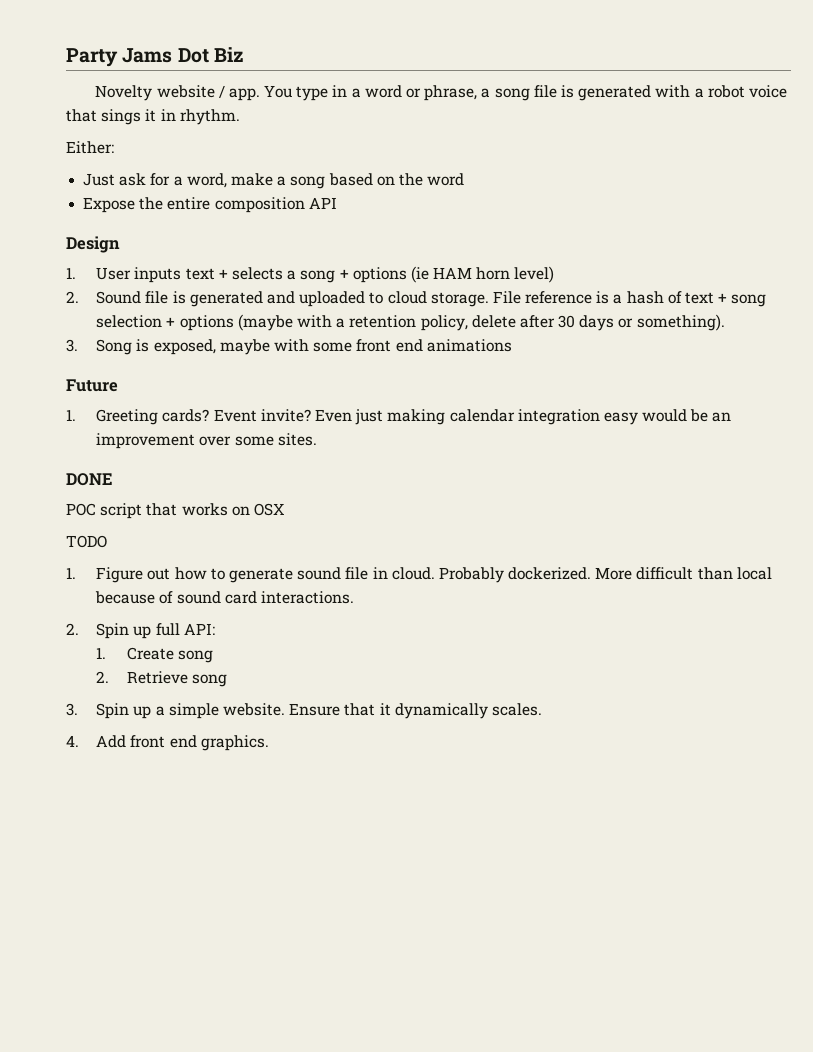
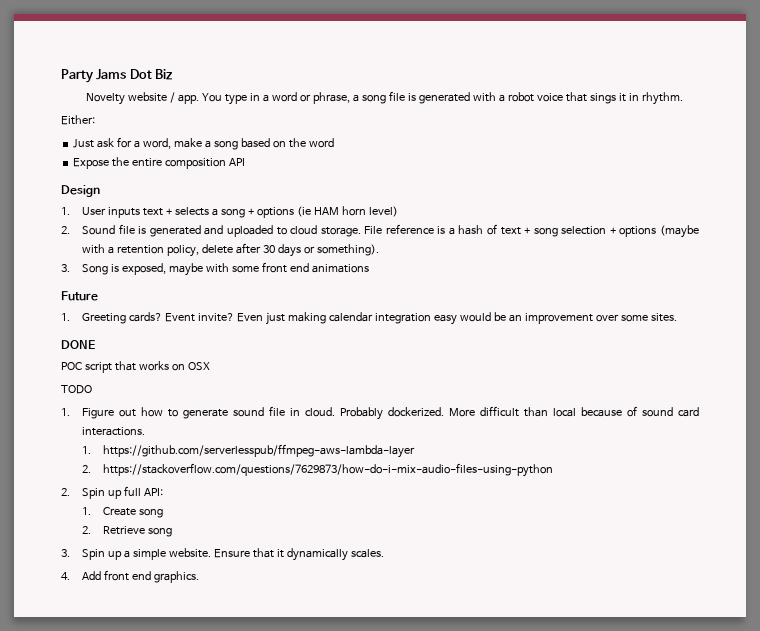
+ 1. https://github.com/serverlesspub/ffmpeg-aws-lambda-layer
+ 2. https://stackoverflow.com/questions/7629873/how-do-i-mix-audio-files-using-python

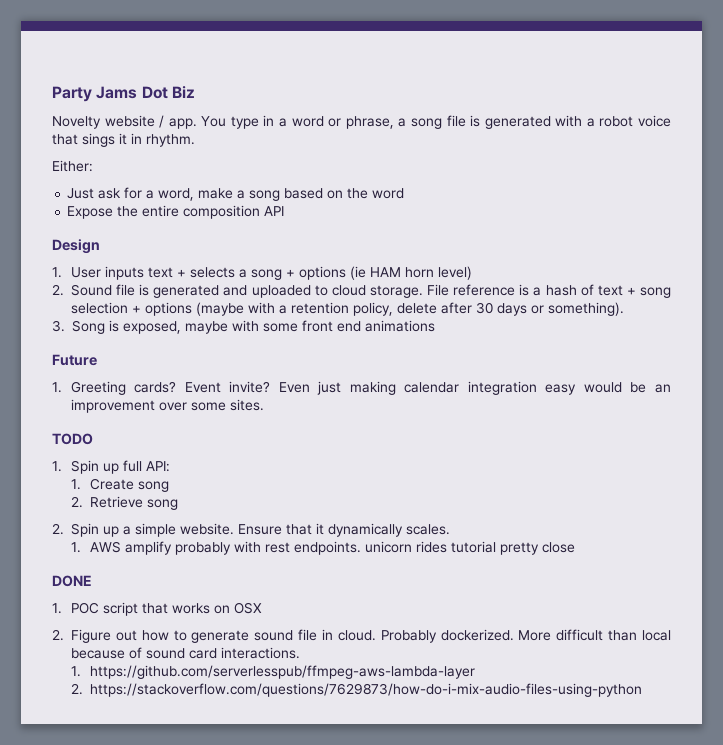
+ TODO
+ 1. Spin up full API:
+ 1. Create song
+ 2. Retrieve song
+ 2. Spin up a simple website. Ensure that it dynamically scales.
+ 1. AWS amplify probably with rest endpoints. unicorn rides tutorial pretty close
- POC script that works on OSX
+ 1. POC script that works on OSX
- TODO
- 1. Figure out how to generate sound file in cloud.
+ 2. Figure out how to generate sound file in cloud.
- 2. Spin up full API:
- 1. Create song
- 2. Retrieve song
- 3. Spin up a simple website. Ensure that it dynamically scales.
- 4. Add front end graphics.

